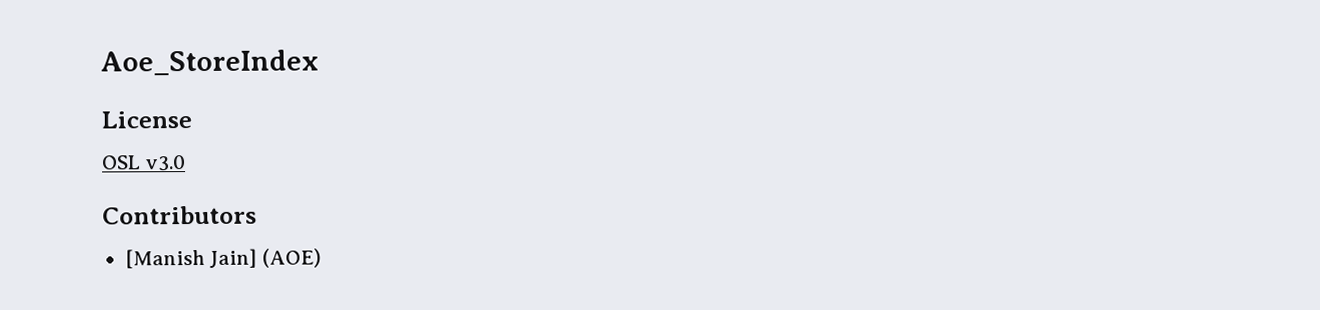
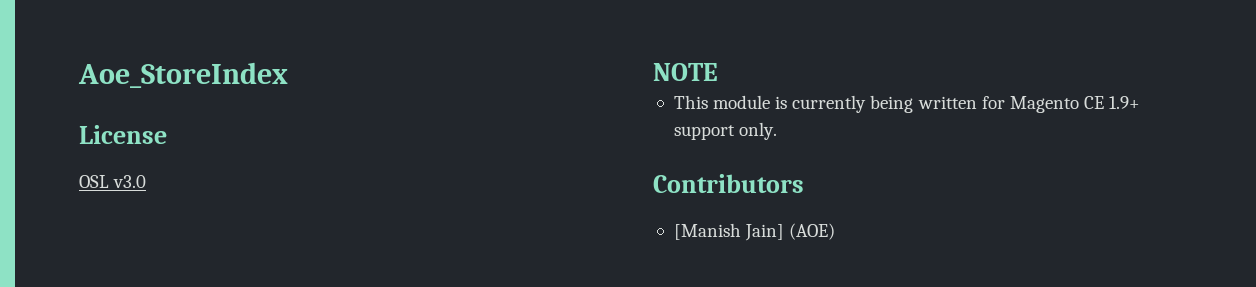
+ NOTE
+ This module is currently being written for Magento CE 1.9+ support only.

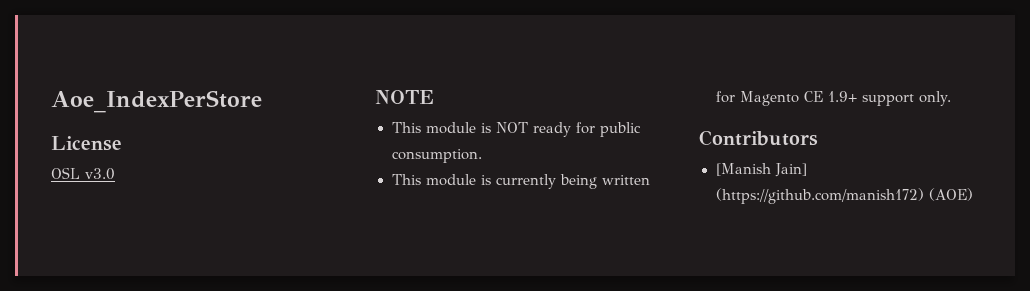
- Aoe_StoreIndex
+ Aoe_IndexPerStore
+ This module is NOT ready for public consumption.
- [Manish Jain] (AOE)
+ [Manish Jain] (https://github.com/manish172) (AOE)

